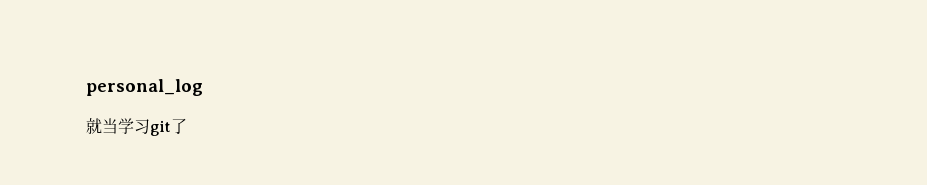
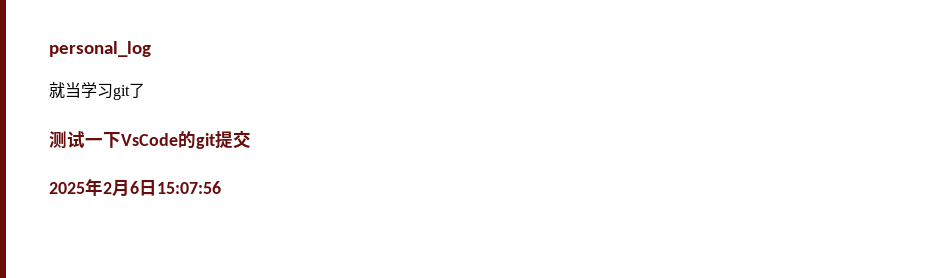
+ 测试一下VsCode的git提交
+ 2025年2月6日15:07:56

